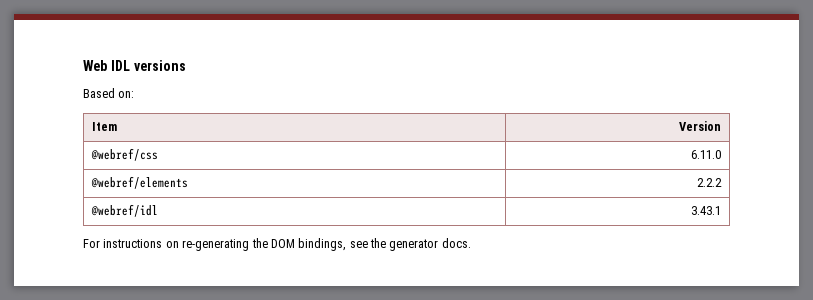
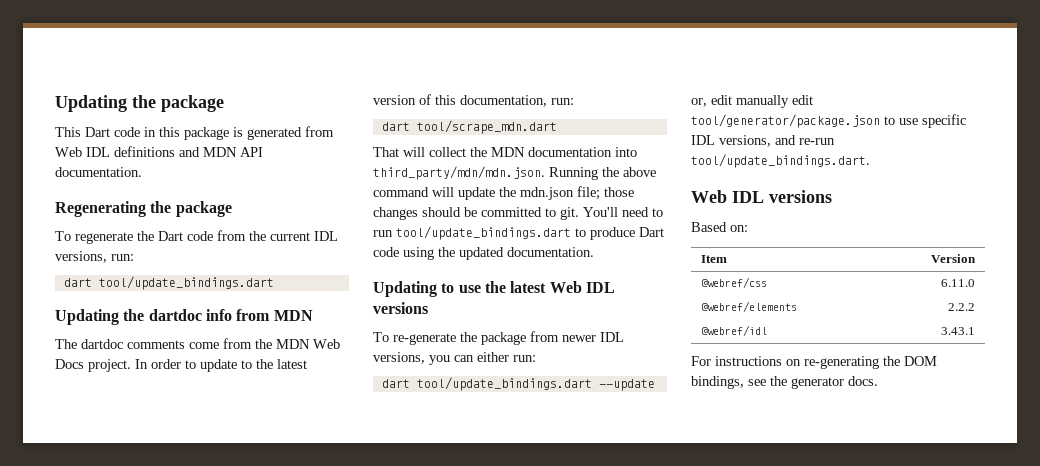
+ Updating the package
+ This Dart code in this package is generated from Web IDL definitions and MDN API documentation.
+ Regenerating the package
+ To regenerate the Dart code from the current IDL versions, run:
+ dart tool/update_bindings.dart
+ Updating the dartdoc info from MDN
+ The dartdoc comments come from the MDN Web Docs project. In order to update to the latest version of this documentation, run:
+ dart tool/scrape_mdn.dart
+ That will collect the MDN documentation into third_party/mdn/mdn.json. Running the above command will update the mdn.json file; those changes should be committed to git. You'll need to run tool/update_bindings.dart to produce Dart code using the updated documentation.
+ Updating to use the latest Web IDL versions
+ To re-generate the package from newer IDL versions, you can either run:
+ dart tool/update_bindings.dart --update
+ or, edit manually edit tool/generator/package.json to use specific IDL versions, and re-run tool/update_bindings.dart.

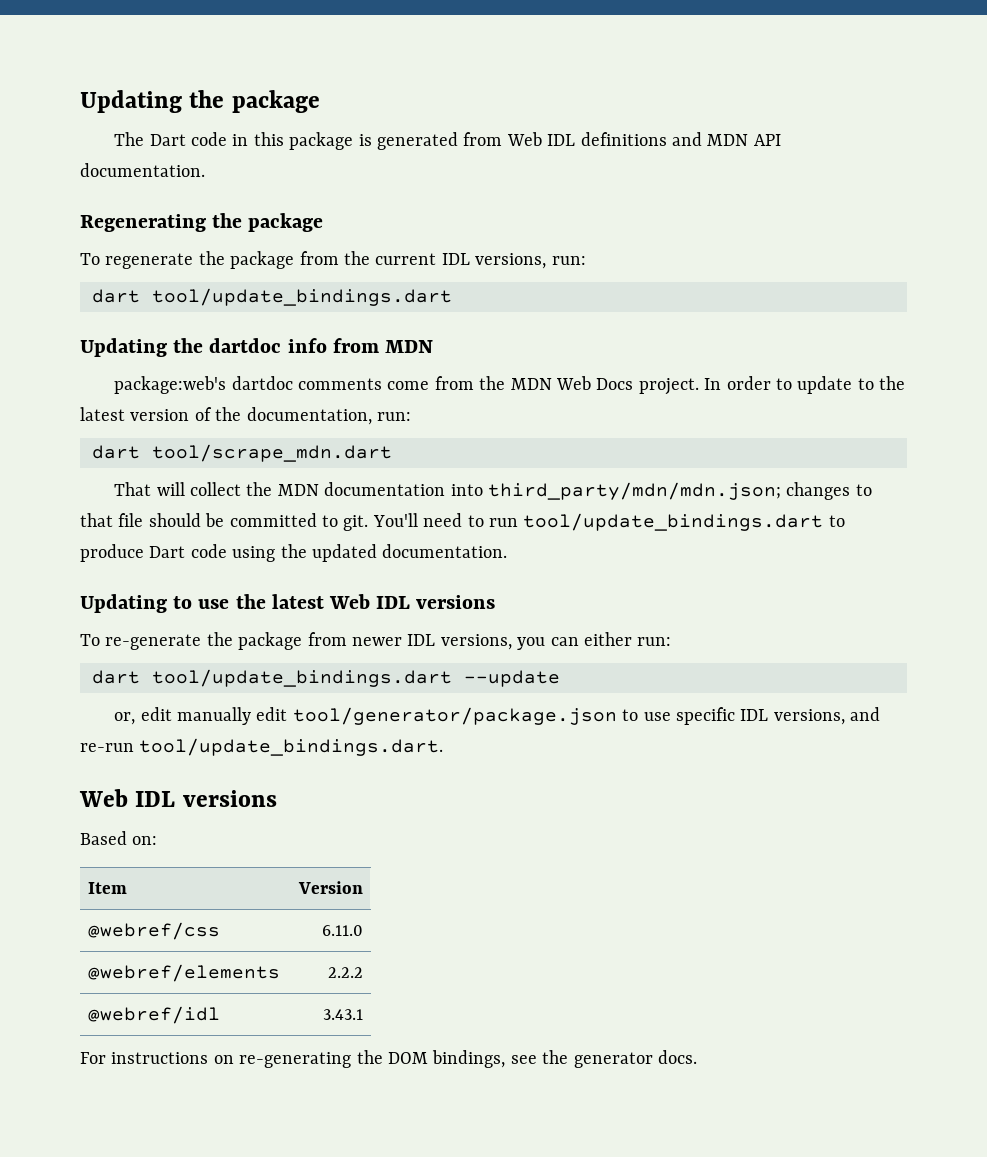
- This Dart code in this package is generated from Web IDL definitions and MDN API documentation.
+ The Dart code in this package is generated from Web IDL definitions and MDN API documentation.
- To regenerate the Dart code from the current IDL versions, run:
+ To regenerate the package from the current IDL versions, run:
- The dartdoc comments come from the MDN Web Docs project.
+ package:web's dartdoc comments come from the MDN Web Docs project.
- In order to update to the latest version of this documentation, run:
+ In order to update to the latest version of the documentation, run:
- That will collect the MDN documentation into third_party/mdn/mdn.json. Running the above command will update the mdn.json file; those changes should be committed to git.
+ That will collect the MDN documentation into third_party/mdn/mdn.json; changes to that file should be committed to git.

